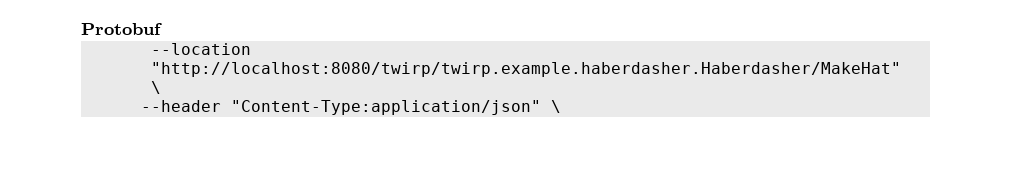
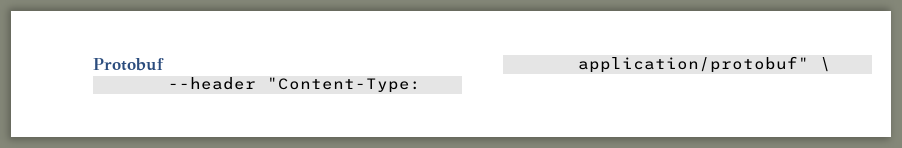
- --location "http://localhost:8080/twirp/twirp.example.haberdasher.Haberdasher/MakeHat" \
- --header "Content-Type:application/json" \
+ --header "Content-Type: application/protobuf" \

